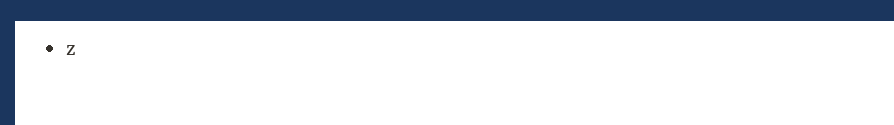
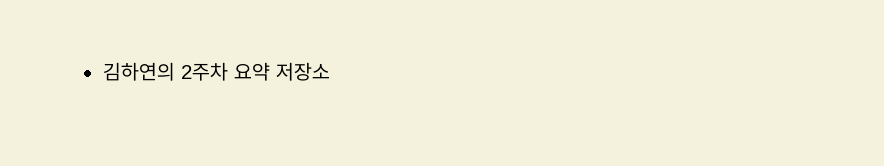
- z
+ 김하연의 2주차 요약 저장소

